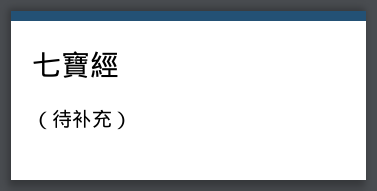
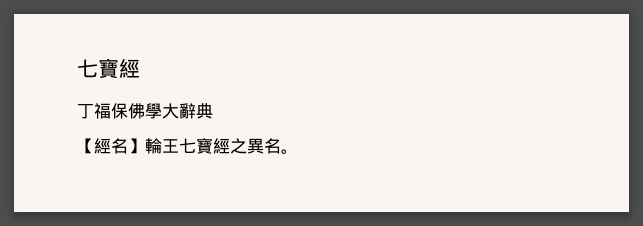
- （待补充）
+ 丁福保佛學大辭典
+ 【經名】輪王七寶經之異名。

